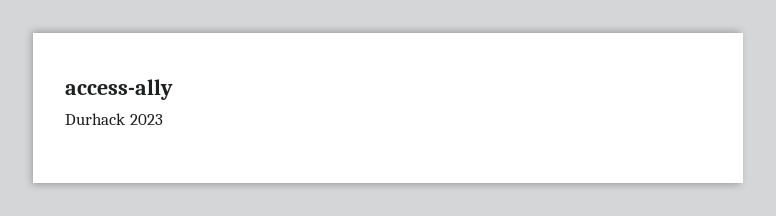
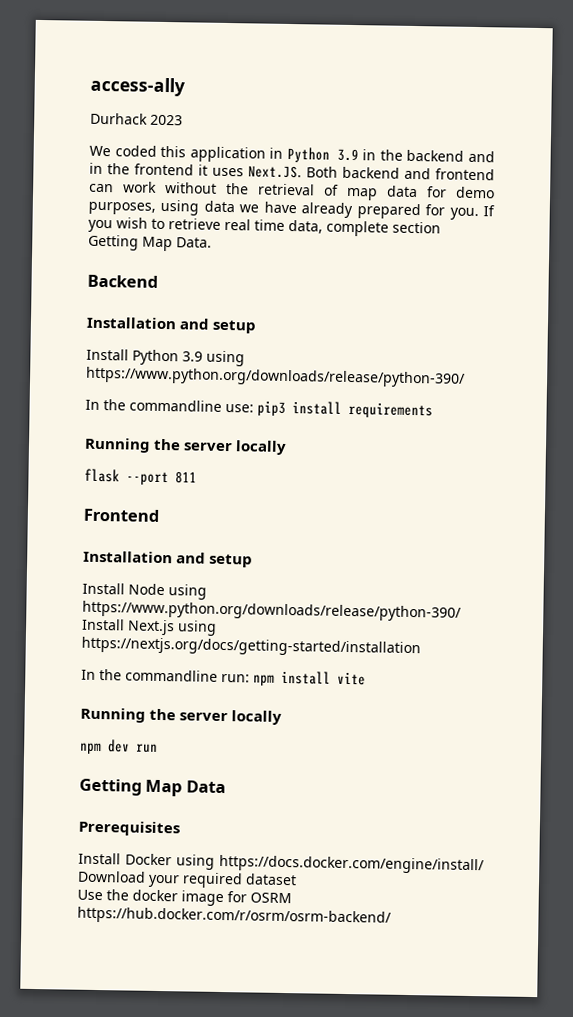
+ We coded this application in Python 3.9 in the backend and in the frontend it uses Next.JS. Both backend and frontend can work without the retrieval of map data for demo purposes, using data we have already prepared for you. If you wish to retrieve real time data, complete section Getting Map Data.
+ Backend
+ Installation and setup
+ Install Python 3.9 using https://www.python.org/downloads/release/python-390/
+ In the commandline use: pip3 install requirements
+ Running the server locally
+ flask --port 811
+ Frontend
+ Installation and setup
+ Install Node using https://www.python.org/downloads/release/python-390/ Install Next.js using https://nextjs.org/docs/getting-started/installation
+ In the commandline run: npm install vite
+ Running the server locally
+ npm dev run
+ Getting Map Data
+ Prerequisites
+ Install Docker using https://docs.docker.com/engine/install/ Download your required dataset
+ Use the docker image for OSRM https://hub.docker.com/r/osrm/osrm-backend/

